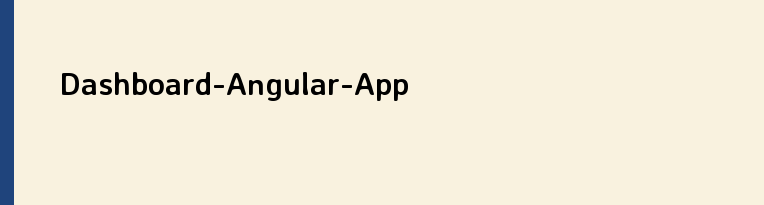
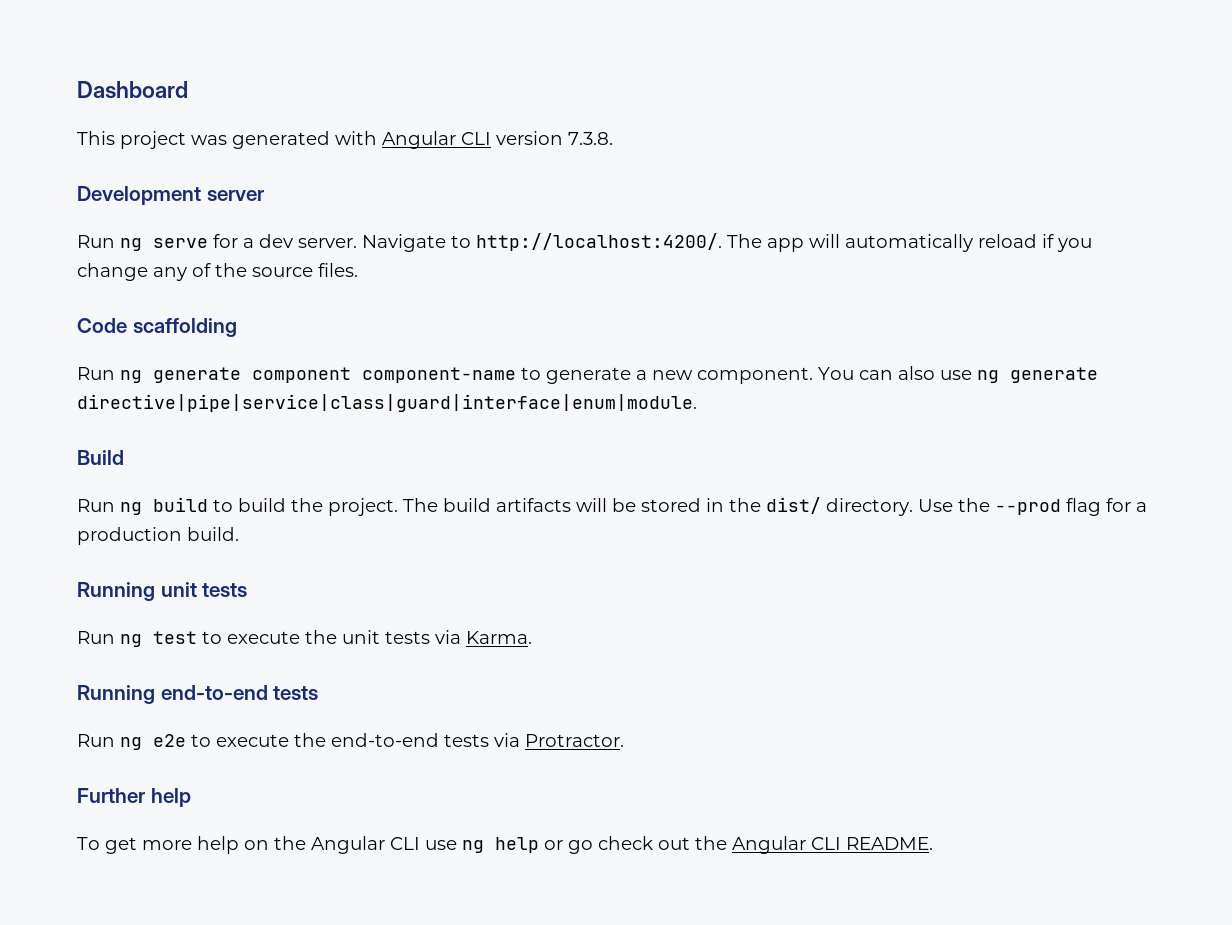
- Dashboard-Angular-App
+ Dashboard
+ This project was generated with Angular CLI version 7.3.8.
+ Development server
+ Run ng serve for a dev server. Navigate to http://localhost:4200/. The app will automatically reload if you change any of the source files.
+ Code scaffolding
+ Run ng generate component component-name to generate a new component. You can also use ng generate directive|pipe|service|class|guard|interface|enum|module.
+ Build
+ Run ng build to build the project. The build artifacts will be stored in the dist/ directory. Use the --prod flag for a production build.
+ Running unit tests
+ Run ng test to execute the unit tests via Karma.
+ Running end-to-end tests
+ Run ng e2e to execute the end-to-end tests via Protractor.
+ Further help
+ To get more help on the Angular CLI use ng help or go check out the Angular CLI README.

